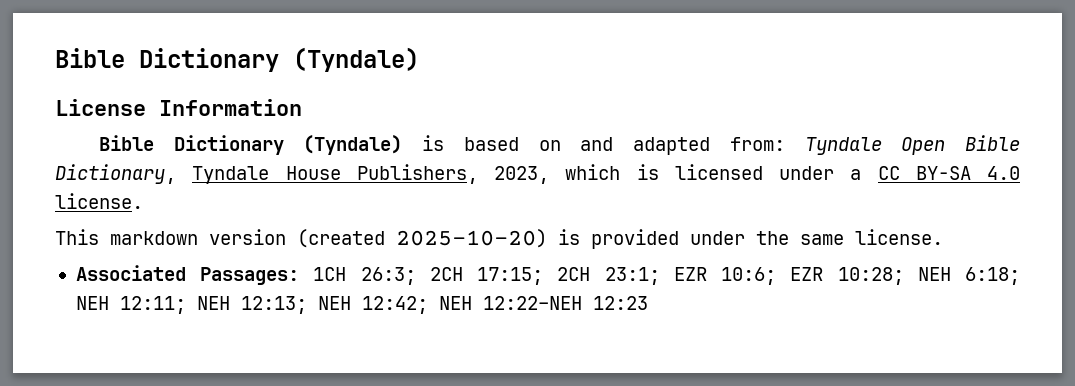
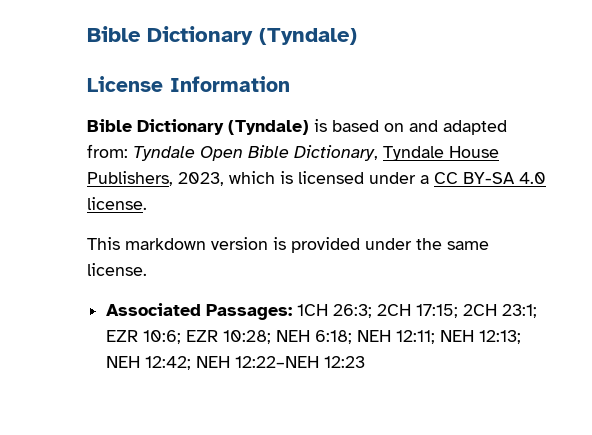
- This markdown version (created 2025-10-20) is provided under the same license.
+ This markdown version is provided under the same license.

